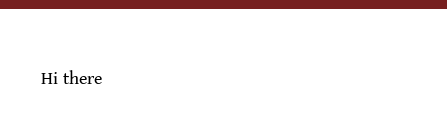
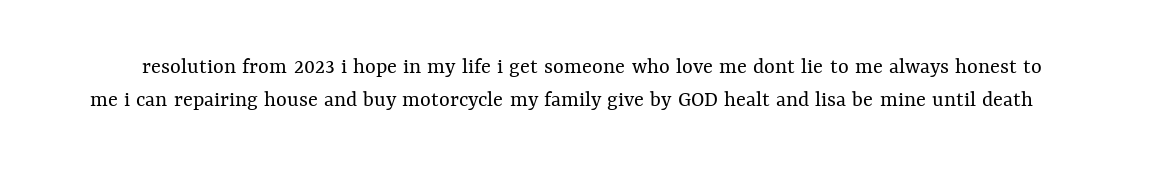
- Hi there
+ resolution from 2023 i hope in my life i get someone who love me dont lie to me always honest to me i can repairing house and buy motorcycle my family give by GOD healt and lisa be mine until death

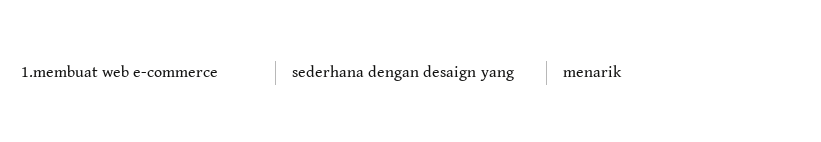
- resolution from 2023 i hope in my life i get someone who love me dont lie to me always honest to me i can repairing house and buy motorcycle my family give by GOD healt and lisa be mine until death
+ 1.membuat web e-commerce sederhana dengan desaign yang menarik

